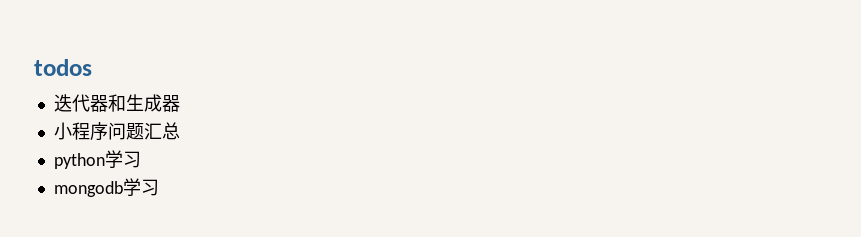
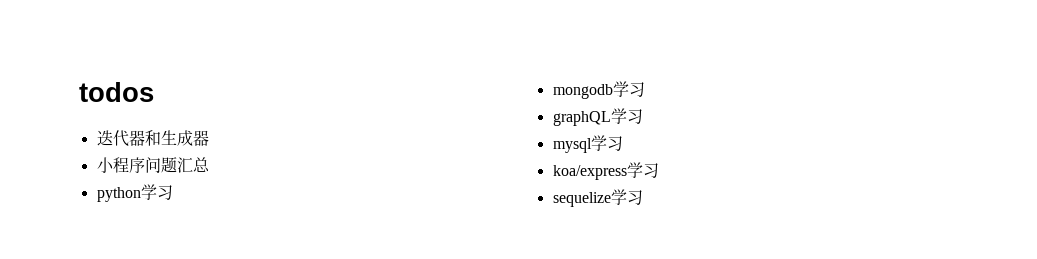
+ graphQL学习
+ mysql学习
+ koa/express学习
+ sequelize学习

